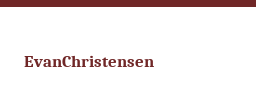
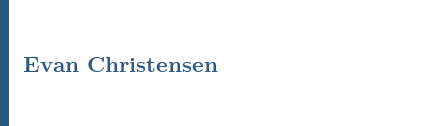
- EvanChristensen
+ Evan Christensen

